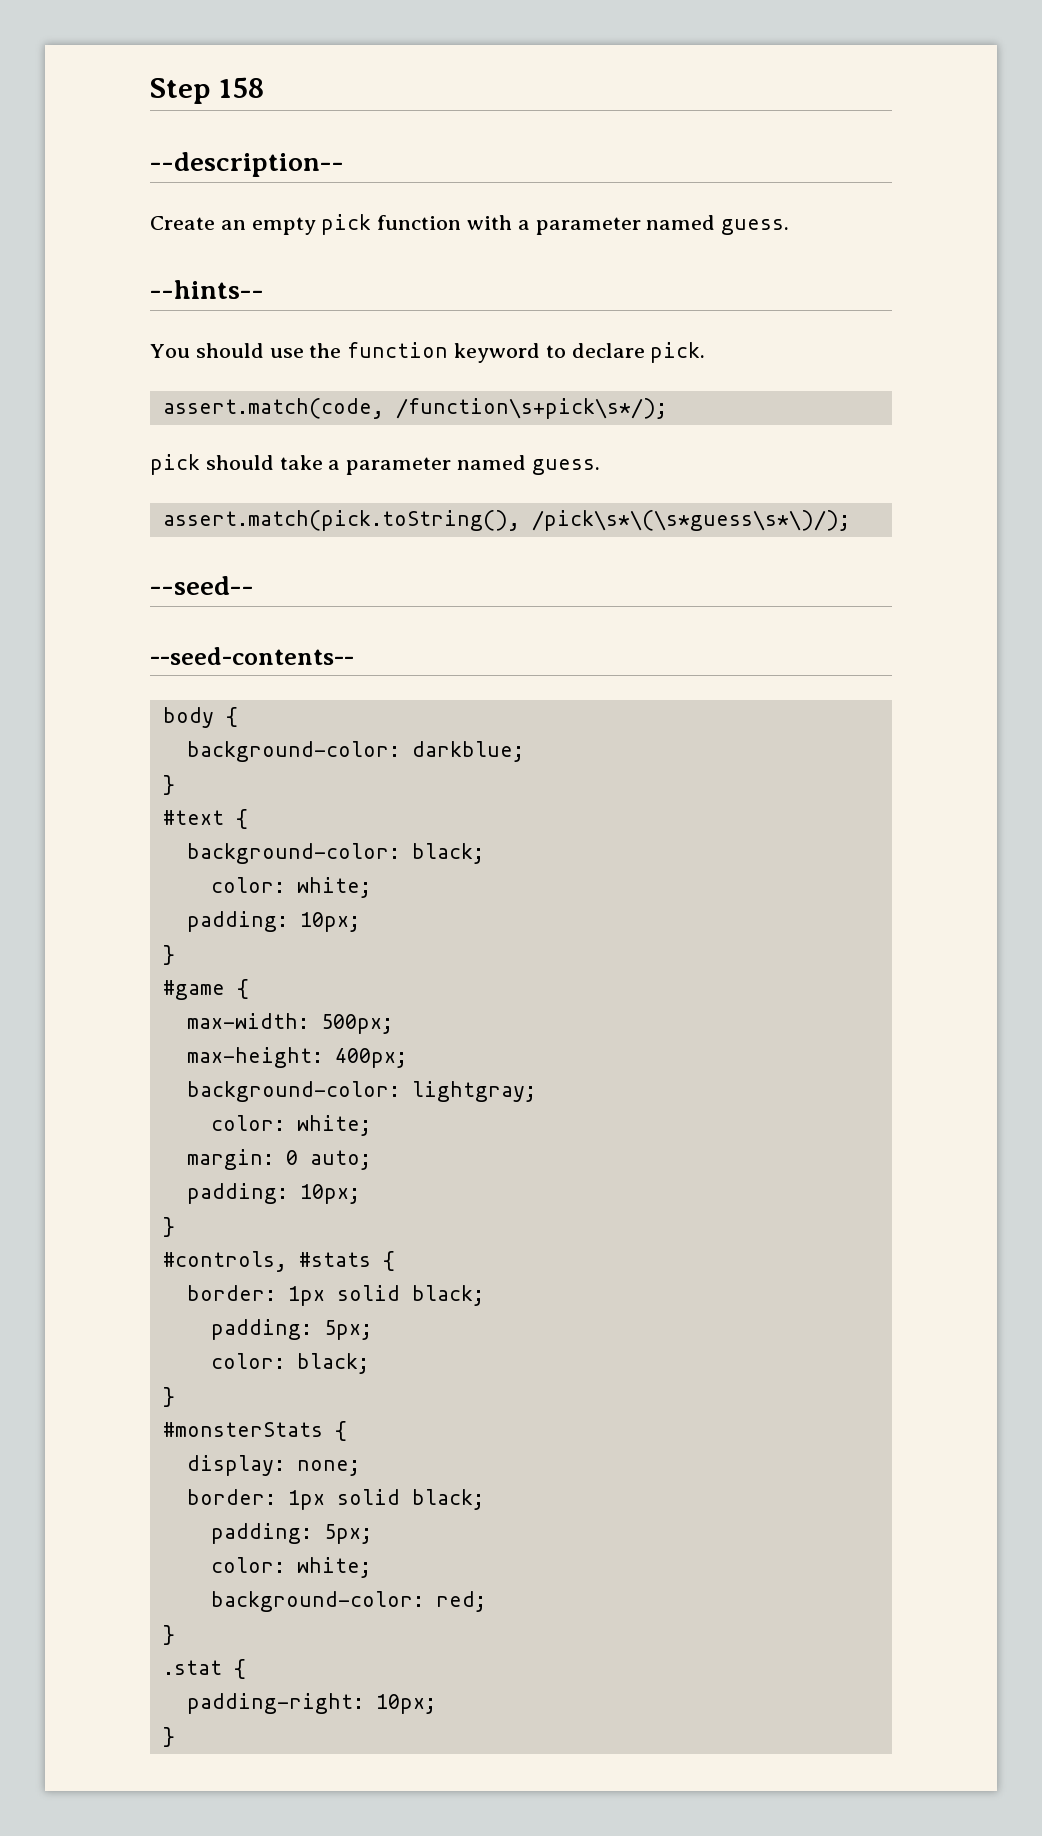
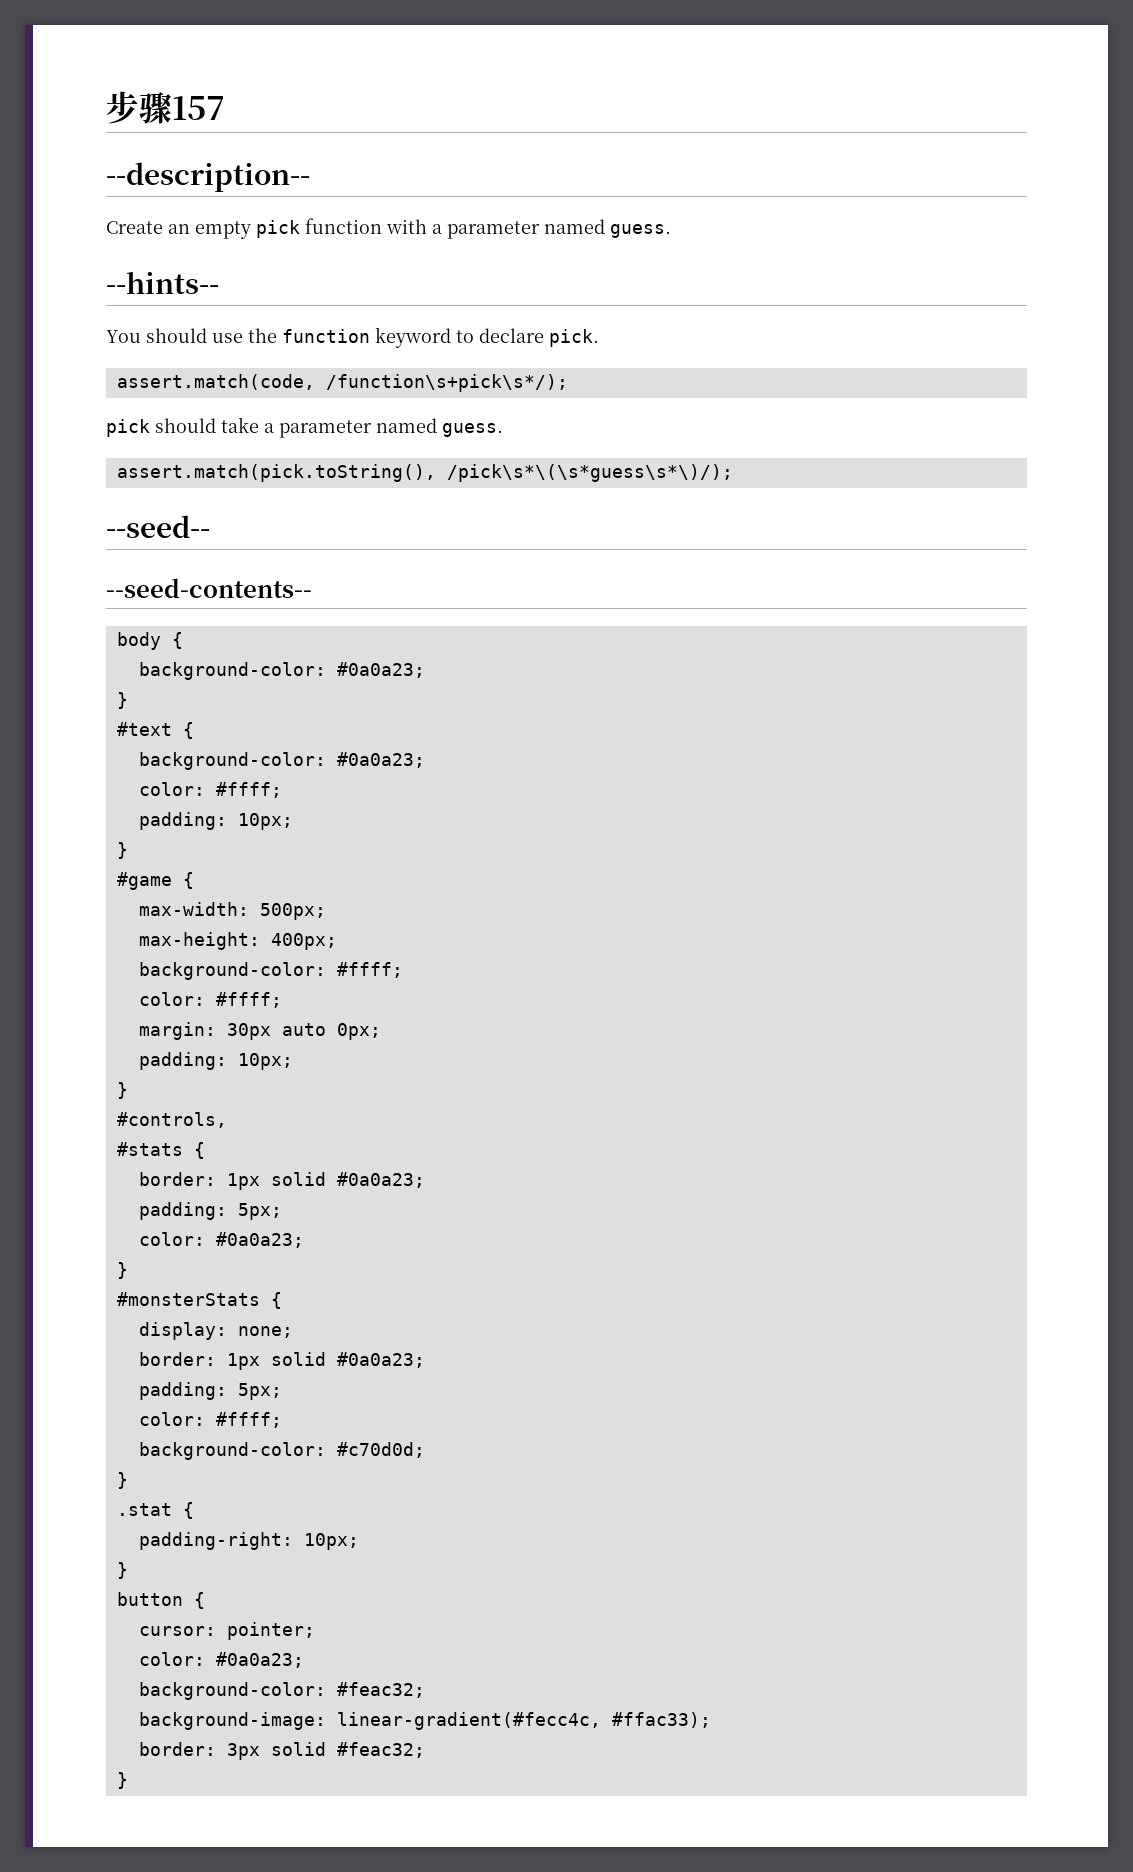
- Step 158
+ 步骤157
  body {
- background-color: darkblue;
+ background-color: #0a0a23;
  #text {
- background-color: black;
- color: white;
+ background-color: #0a0a23;
+ color: #ffff;
- background-color: lightgray;
- color: white;
+ background-color: #ffff;
+ color: #ffff;
- margin: 0 auto;
+ margin: 30px auto 0px;
- #controls, #stats {
- border: 1px solid black;
+ #controls,
+ #stats {
+ border: 1px solid #0a0a23;
  padding: 5px;
- color: black;
+ color: #0a0a23;
  display: none;
- border: 1px solid black;
+ border: 1px solid #0a0a23;
  padding: 5px;
- color: white;
- background-color: red;
+ color: #ffff;
+ background-color: #c70d0d;
+ button {
+ cursor: pointer;
+ color: #0a0a23;
+ background-color: #feac32;
+ background-image: linear-gradient(#fecc4c, #ffac33);
+ border: 3px solid #feac32;
+ }

